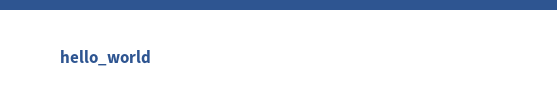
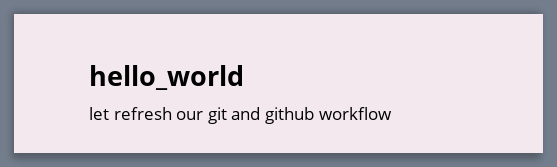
+ let refresh our git and github workflow

